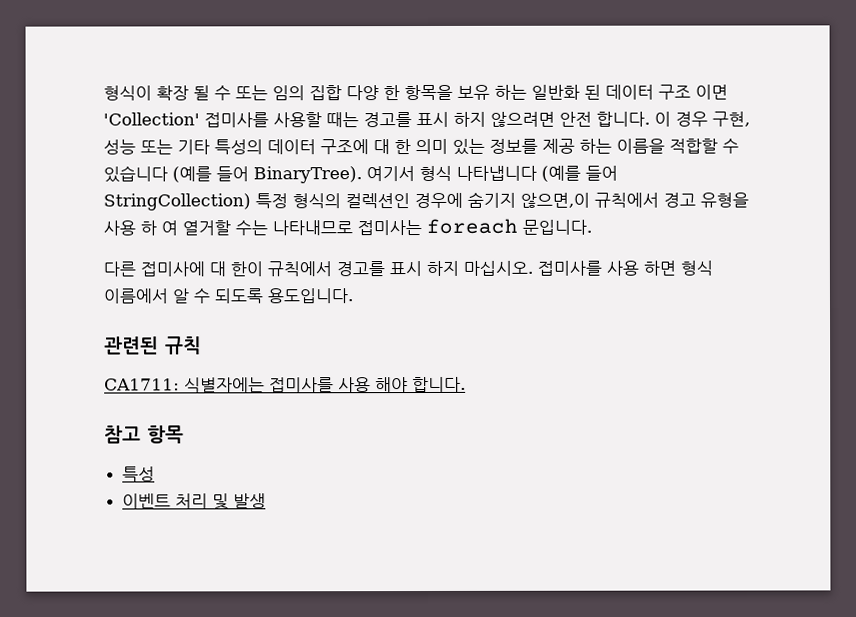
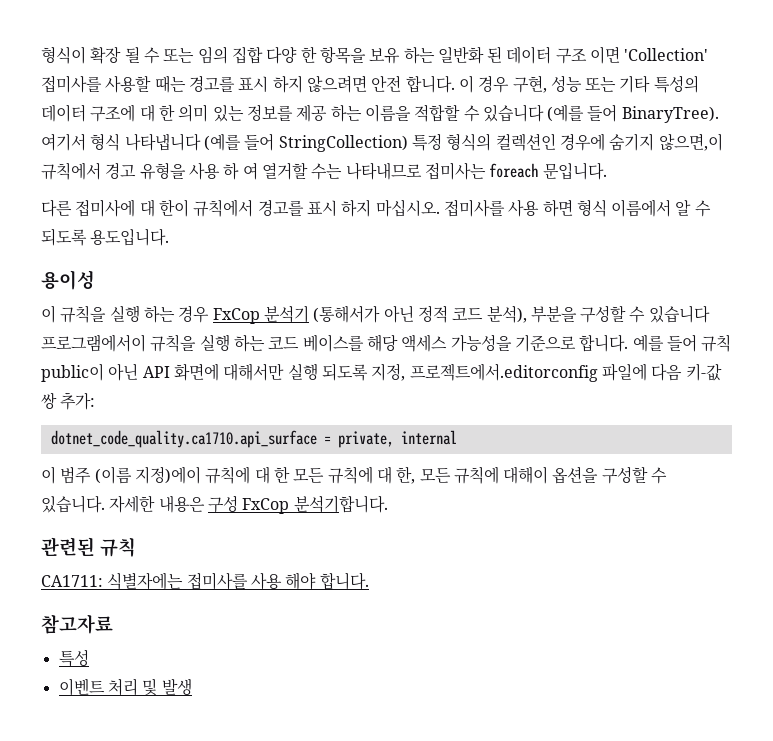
+ 용이성
+ 이 규칙을 실행 하는 경우 FxCop 분석기 (통해서가 아닌 정적 코드 분석), 부분을 구성할 수 있습니다 프로그램에서이 규칙을 실행 하는 코드 베이스를 해당 액세스 가능성을 기준으로 합니다. 예를 들어 규칙 public이 아닌 API 화면에 대해서만 실행 되도록 지정, 프로젝트에서.editorconfig 파일에 다음 키-값 쌍 추가:
+ dotnet_code_quality.ca1710.api_surface = private, internal
+ 이 범주 (이름 지정)에이 규칙에 대 한 모든 규칙에 대 한, 모든 규칙에 대해이 옵션을 구성할 수 있습니다. 자세한 내용은 구성 FxCop 분석기합니다.
- 참고 항목
+ 참고자료

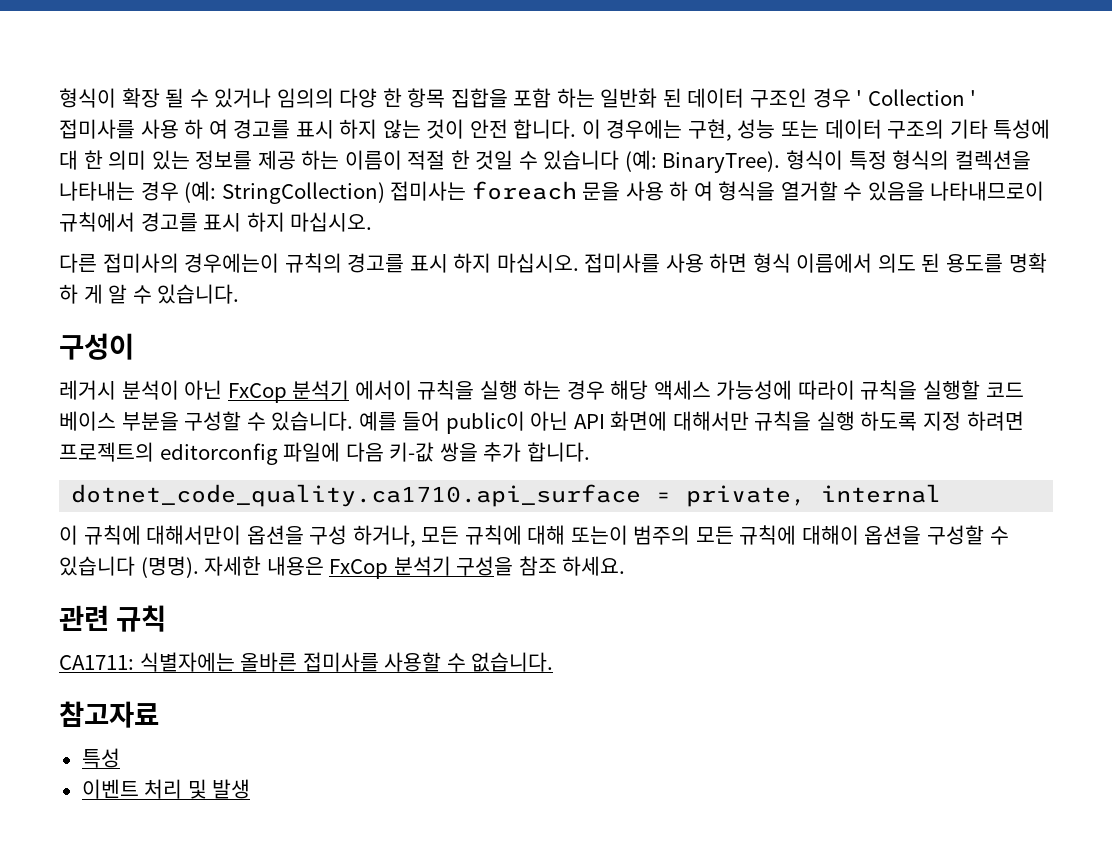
- 형식이 확장 될 수 또는 임의 집합 다양 한 항목을 보유 하는 일반화 된 데이터 구조 이면 'Collection' 접미사를 사용할 때는 경고를 표시 하지 않으려면 안전 합니다.
+ 형식이 확장 될 수 있거나 임의의 다양 한 항목 집합을 포함 하는 일반화 된 데이터 구조인 경우 ' Collection ' 접미사를 사용 하 여 경고를 표시 하지 않는 것이 안전 합니다.
- 이 경우 구현, 성능 또는 기타 특성의 데이터 구조에 대 한 의미 있는 정보를 제공 하는 이름을 적합할 수 있습니다 (예를 들어 BinaryTree). 여기서 형식 나타냅니다 (예를 들어 StringCollection) 특정 형식의 컬렉션인 경우에 숨기지 않으면,이 규칙에서 경고 유형을 사용 하 여 열거할 수는 나타내므로 접미사는 foreach 문입니다.
- 다른 접미사에 대 한이 규칙에서 경고를 표시 하지 마십시오.
+ 이 경우에는 구현, 성능 또는 데이터 구조의 기타 특성에 대 한 의미 있는 정보를 제공 하는 이름이 적절 한 것일 수 있습니다 (예: BinaryTree). 형식이 특정 형식의 컬렉션을 나타내는 경우 (예: StringCollection) 접미사는 foreach 문을 사용 하 여 형식을 열거할 수 있음을 나타내므로이 규칙에서 경고를 표시 하지 마십시오.
+ 다른 접미사의 경우에는이 규칙의 경고를 표시 하지 마십시오.
- 접미사를 사용 하면 형식 이름에서 알 수 되도록 용도입니다.
- 용이성
- 이 규칙을 실행 하는 경우 FxCop 분석기 (통해서가 아닌 정적 코드 분석), 부분을 구성할 수 있습니다 프로그램에서이 규칙을 실행 하는 코드 베이스를 해당 액세스 가능성을 기준으로 합니다.
+ 접미사를 사용 하면 형식 이름에서 의도 된 용도를 명확 하 게 알 수 있습니다.
+ 구성이
+ 레거시 분석이 아닌 FxCop 분석기 에서이 규칙을 실행 하는 경우 해당 액세스 가능성에 따라이 규칙을 실행할 코드 베이스 부분을 구성할 수 있습니다.
- 예를 들어 규칙 public이 아닌 API 화면에 대해서만 실행 되도록 지정, 프로젝트에서.editorconfig 파일에 다음 키-값 쌍 추가:
+ 예를 들어 public이 아닌 API 화면에 대해서만 규칙을 실행 하도록 지정 하려면 프로젝트의 editorconfig 파일에 다음 키-값 쌍을 추가 합니다.
- 이 범주 (이름 지정)에이 규칙에 대 한 모든 규칙에 대 한, 모든 규칙에 대해이 옵션을 구성할 수 있습니다. 자세한 내용은 구성 FxCop 분석기합니다.
- 관련된 규칙
- CA1711: 식별자에는 접미사를 사용 해야 합니다.
+ 이 규칙에 대해서만이 옵션을 구성 하거나, 모든 규칙에 대해 또는이 범주의 모든 규칙에 대해이 옵션을 구성할 수 있습니다 (명명). 자세한 내용은 FxCop 분석기 구성을 참조 하세요.
+ 관련 규칙
+ CA1711: 식별자에는 올바른 접미사를 사용할 수 없습니다.

